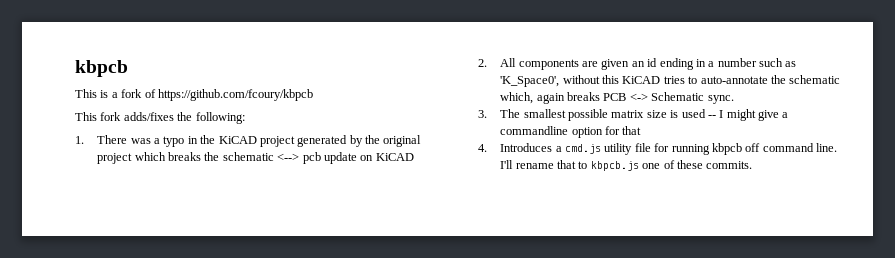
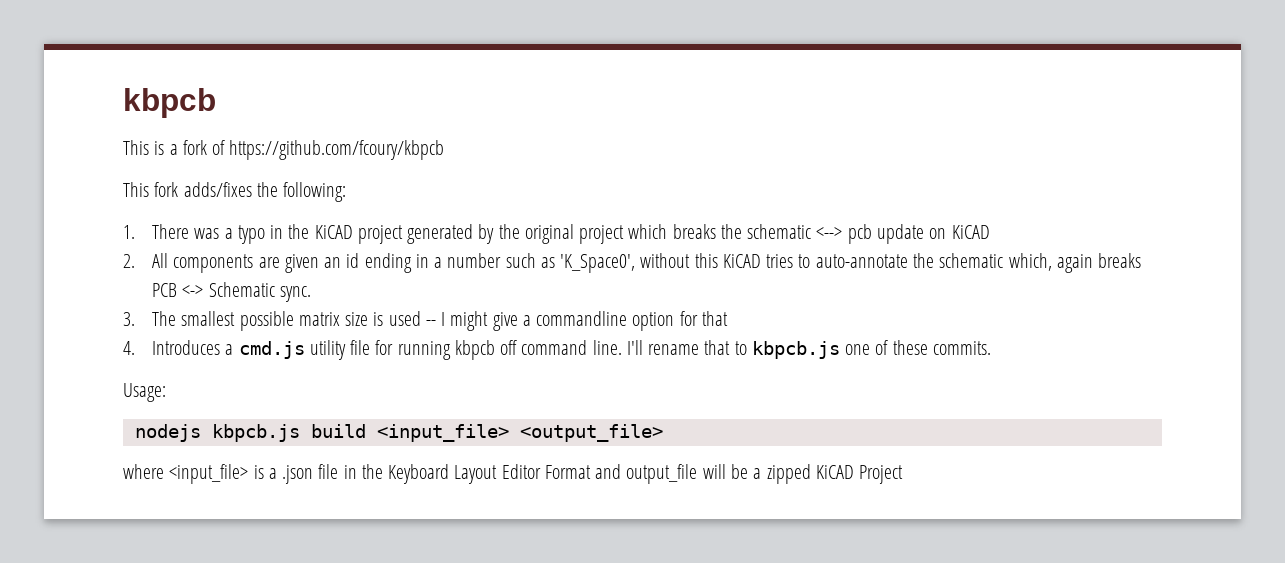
+ Usage:
+ nodejs kbpcb.js build <input_file> <output_file>
+ where <input_file> is a .json file in the Keyboard Layout Editor Format and output_file will be a zipped KiCAD Project

